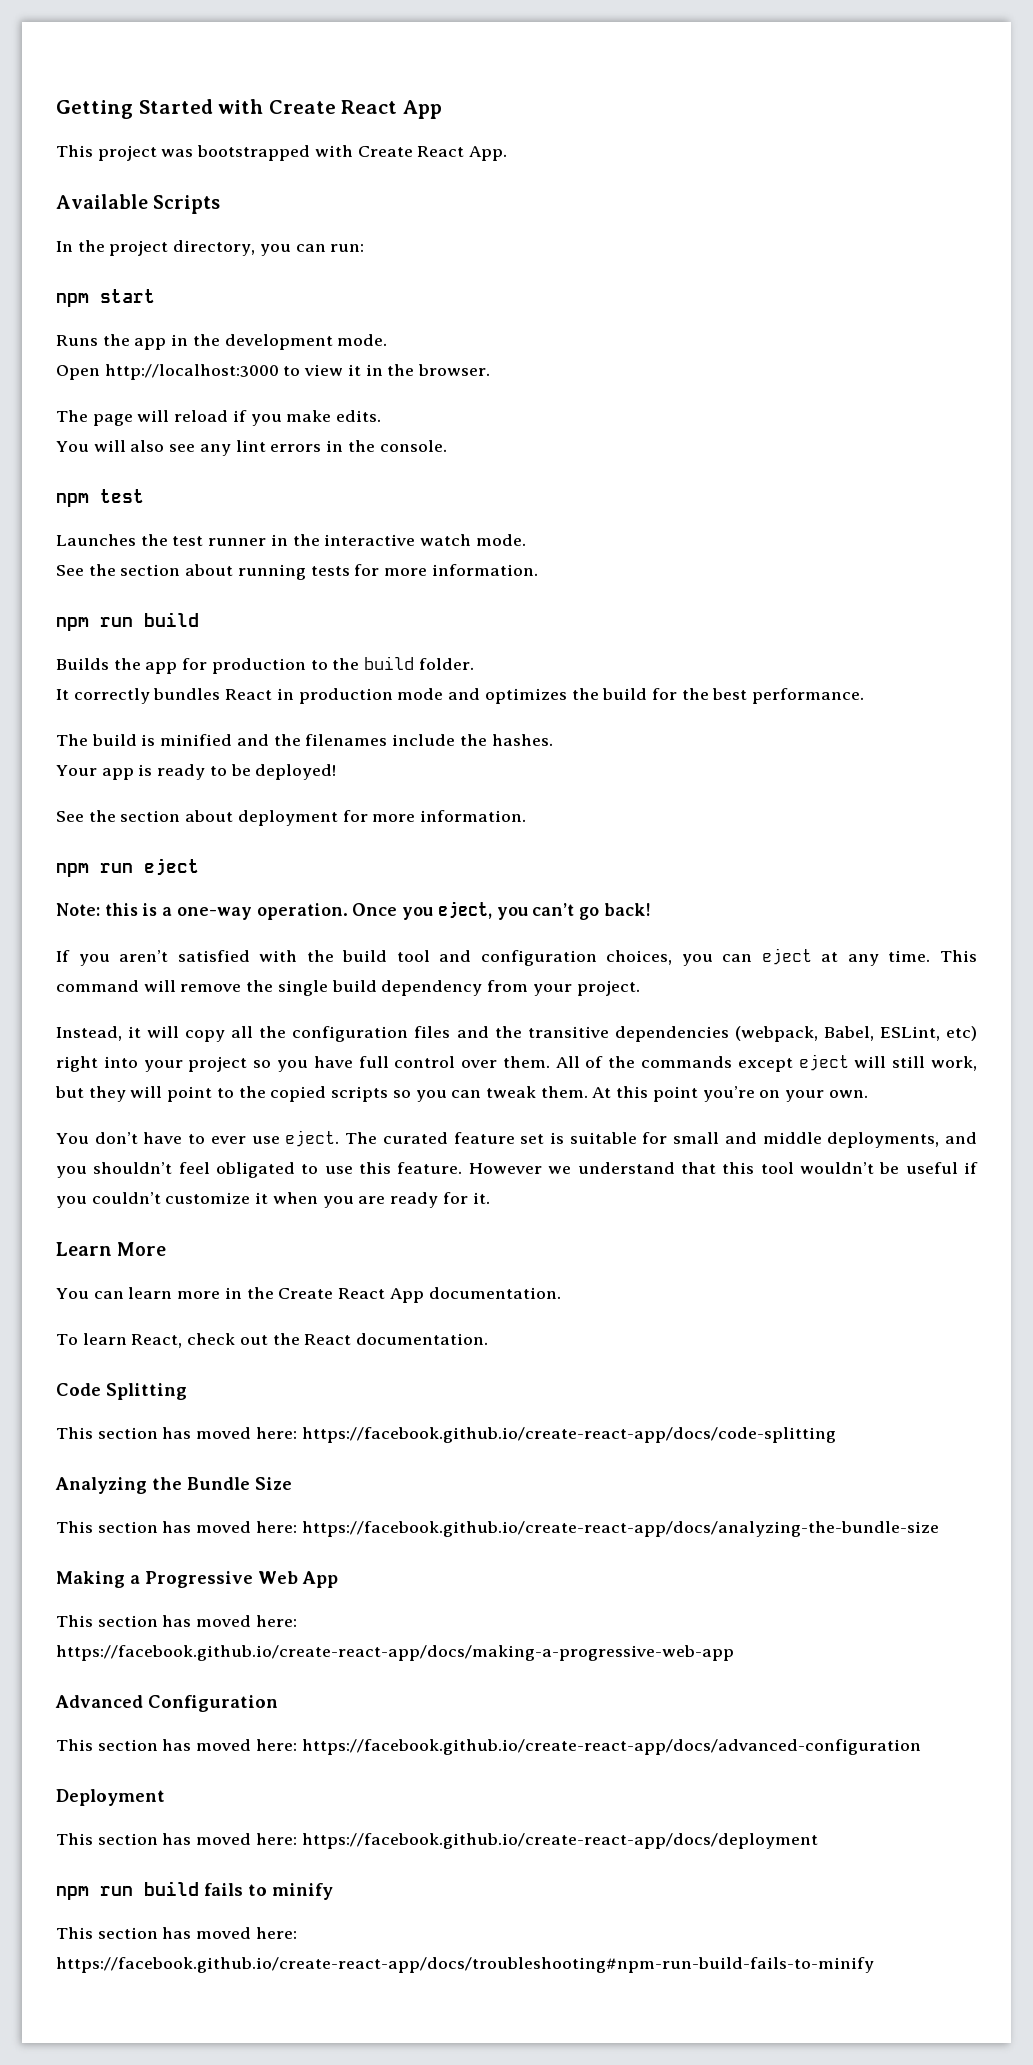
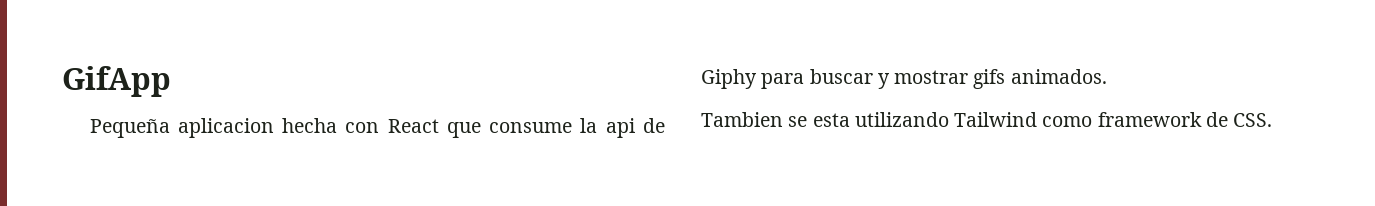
- Getting Started with Create React App
- This project was bootstrapped with Create React App.
- Available Scripts
- In the project directory, you can run:
- npm start
- Runs the app in the development mode.
- Open http://localhost:3000 to view it in the browser.
- The page will reload if you make edits.
- You will also see any lint errors in the console.
- npm test
- Launches the test runner in the interactive watch mode.
- See the section about running tests for more information.
- npm run build
- Builds the app for production to the build folder.
- It correctly bundles React in production mode and optimizes the build for the best performance.
- The build is minified and the filenames include the hashes.
- Your app is ready to be deployed!
- See the section about deployment for more information.
- npm run eject
- Note: this is a one-way operation. Once you eject, you can’t go back!
- If you aren’t satisfied with the build tool and configuration choices, you can eject at any time. This command will remove the single build dependency from your project.
- Instead, it will copy all the configuration files and the transitive dependencies (webpack, Babel, ESLint, etc) right into your project so you have full control over them. All of the commands except eject will still work, but they will point to the copied scripts so you can tweak them. At this point you’re on your own.
- You don’t have to ever use eject. The curated feature set is suitable for small and middle deployments, and you shouldn’t feel obligated to use this feature. However we understand that this tool wouldn’t be useful if you couldn’t customize it when you are ready for it.
- Learn More
- You can learn more in the Create React App documentation.
- To learn React, check out the React documentation.
- Code Splitting
- This section has moved here: https://facebook.github.io/create-react-app/docs/code-splitting
- Analyzing the Bundle Size
- This section has moved here: https://facebook.github.io/create-react-app/docs/analyzing-the-bundle-size
- Making a Progressive Web App
- This section has moved here: https://facebook.github.io/create-react-app/docs/making-a-progressive-web-app
- Advanced Configuration
- This section has moved here: https://facebook.github.io/create-react-app/docs/advanced-configuration
- Deployment
- This section has moved here: https://facebook.github.io/create-react-app/docs/deployment
- npm run build fails to minify
- This section has moved here: https://facebook.github.io/create-react-app/docs/troubleshooting#npm-run-build-fails-to-minify
+ GifApp
+ Pequeña aplicacion hecha con React que consume la api de Giphy para buscar y mostrar gifs animados.
+ Tambien se esta utilizando Tailwind como framework de CSS.

